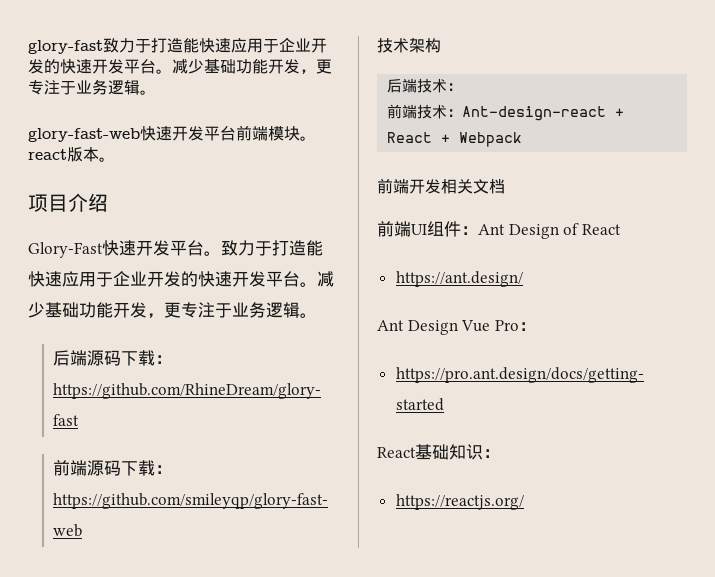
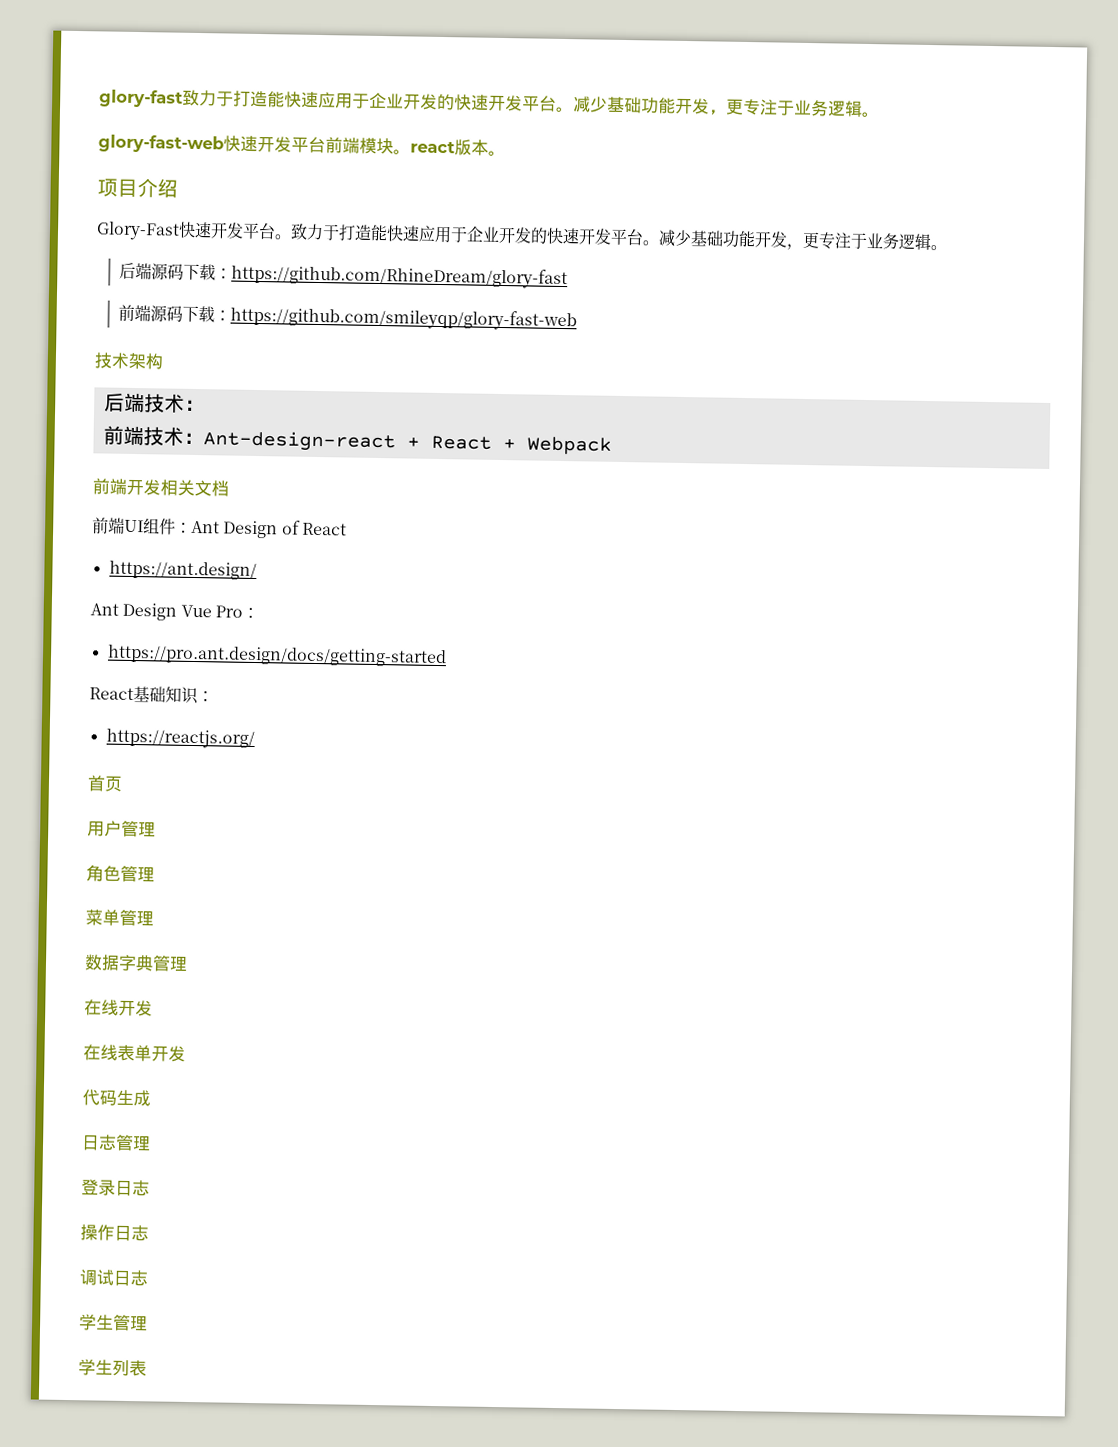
+ 首页
+ 用户管理
+ 角色管理
+ 菜单管理
+ 数据字典管理
+ 在线开发
+ 在线表单开发
+ 代码生成
+ 日志管理
+ 登录日志
+ 操作日志
+ 调试日志
+ 学生管理
+ 学生列表

